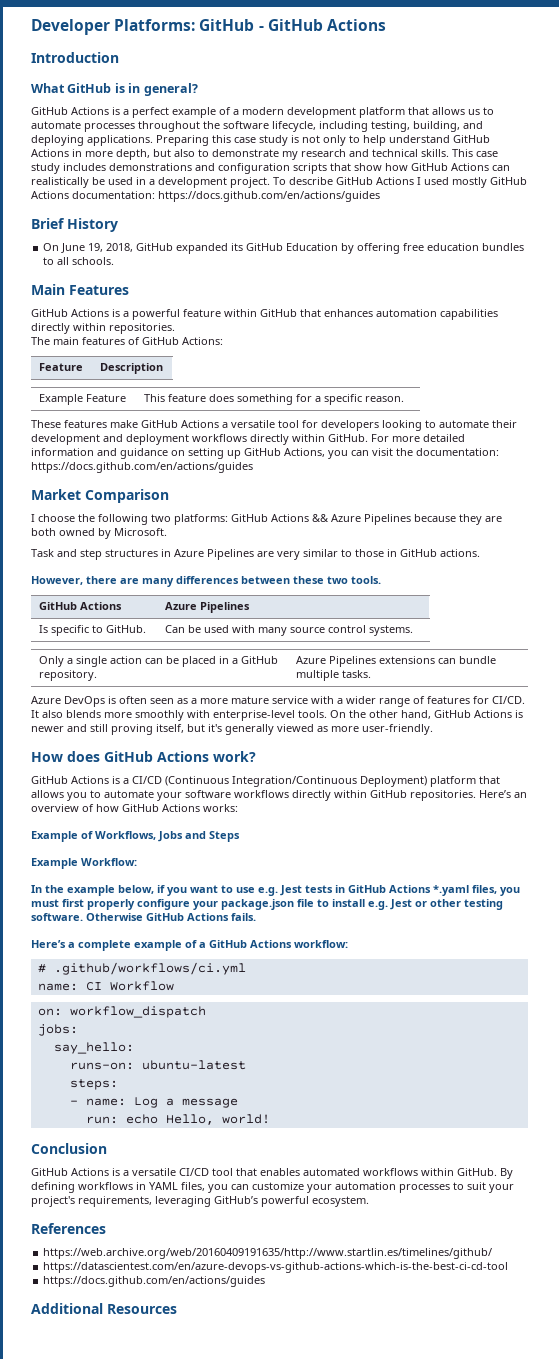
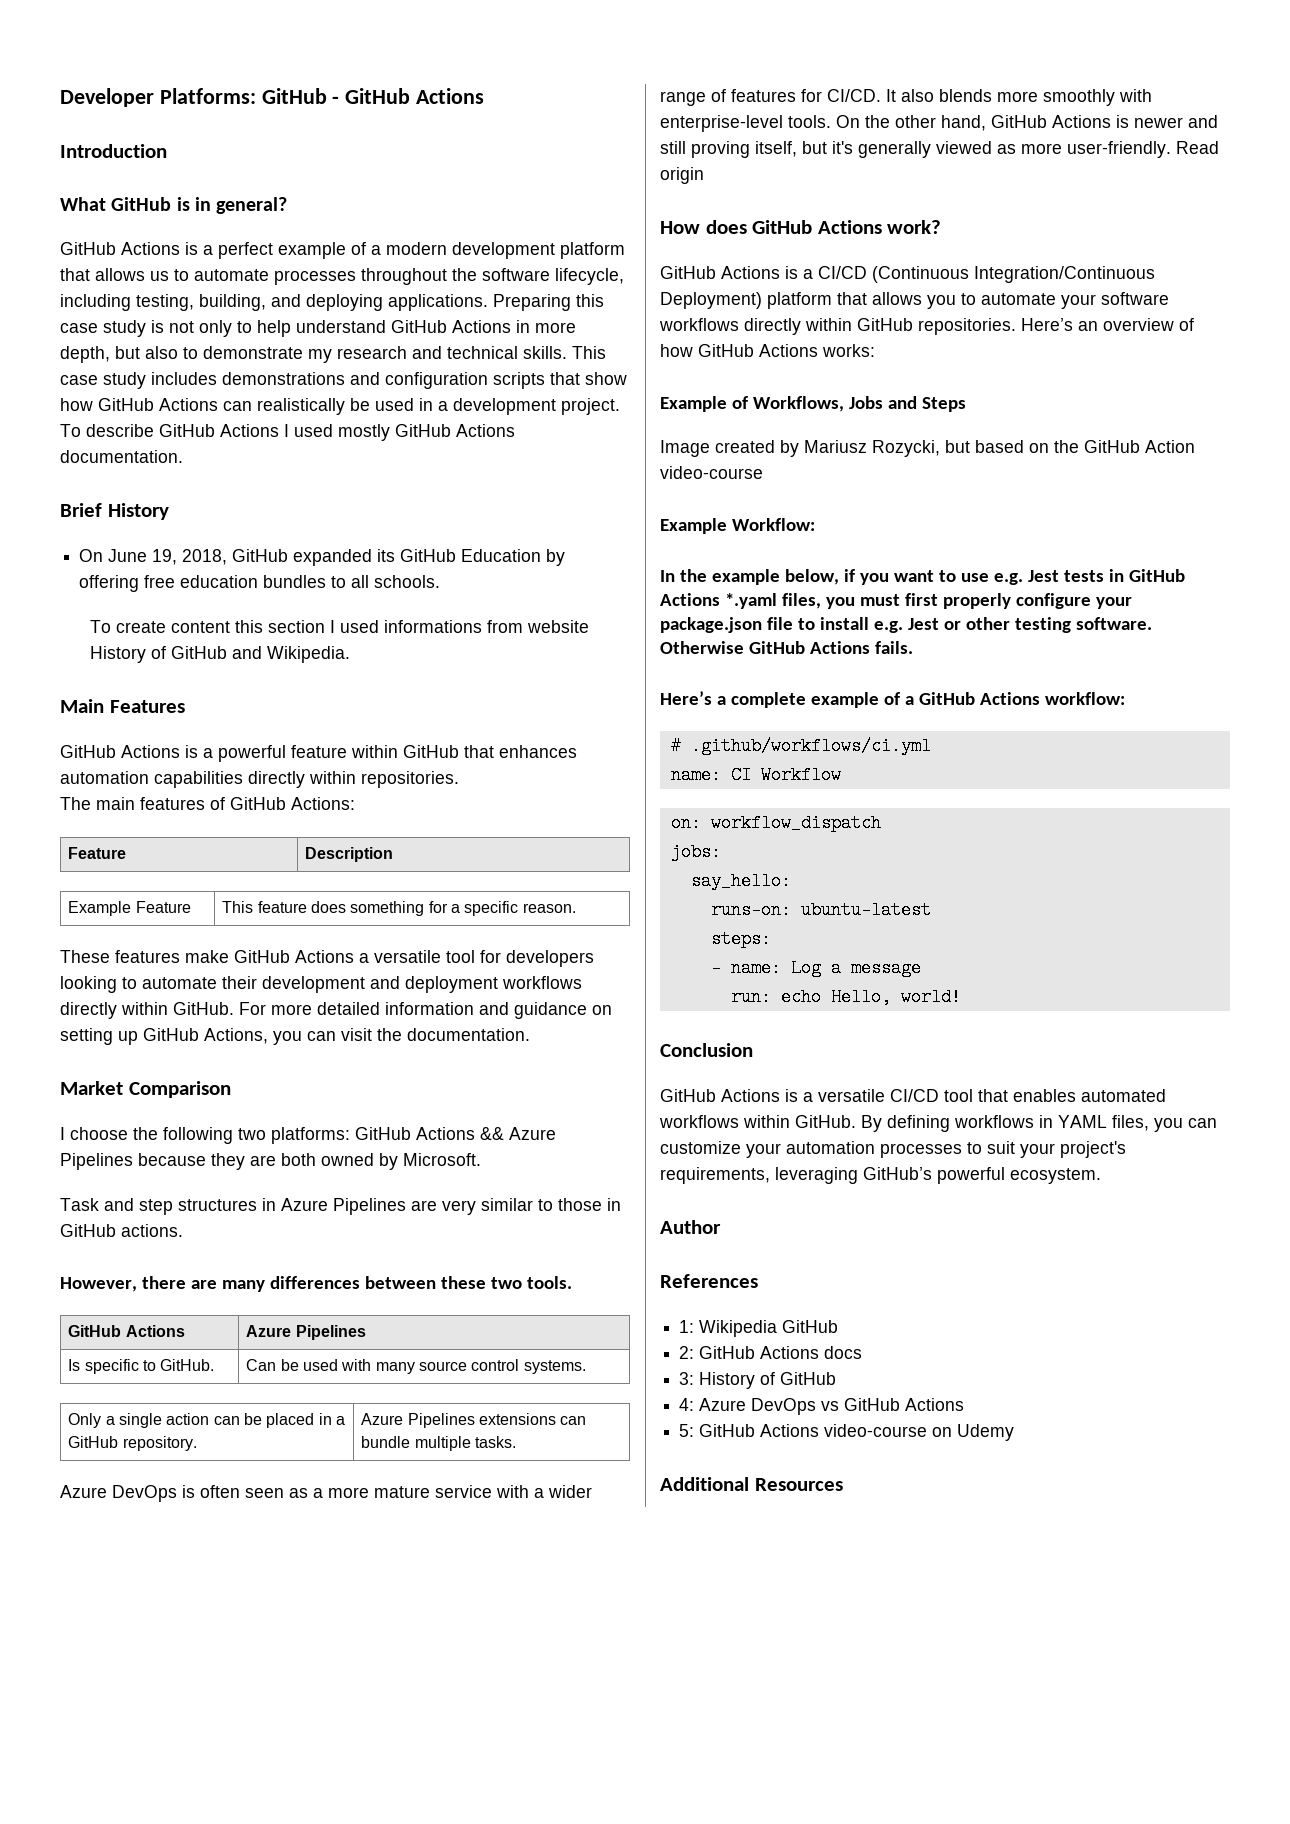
- To describe GitHub Actions I used mostly GitHub Actions documentation: https://docs.github.com/en/actions/guides
+ To describe GitHub Actions I used mostly GitHub Actions documentation.
+ To create content this section I used informations from website History of GitHub and Wikipedia.
- For more detailed information and guidance on setting up GitHub Actions, you can visit the documentation: https://docs.github.com/en/actions/guides
+ For more detailed information and guidance on setting up GitHub Actions, you can visit the documentation.
+ Read origin
+ Image created by Mariusz Rozycki, but based on the GitHub Action video-course
+ Author
- https://web.archive.org/web/20160409191635/http://www.startlin.es/timelines/github/
- https://datascientest.com/en/azure-devops-vs-github-actions-which-is-the-best-ci-cd-tool
- https://docs.github.com/en/actions/guides
+ 1: Wikipedia GitHub
+ 2: GitHub Actions docs
+ 3: History of GitHub
+ 4: Azure DevOps vs GitHub Actions
+ 5: GitHub Actions video-course on Udemy

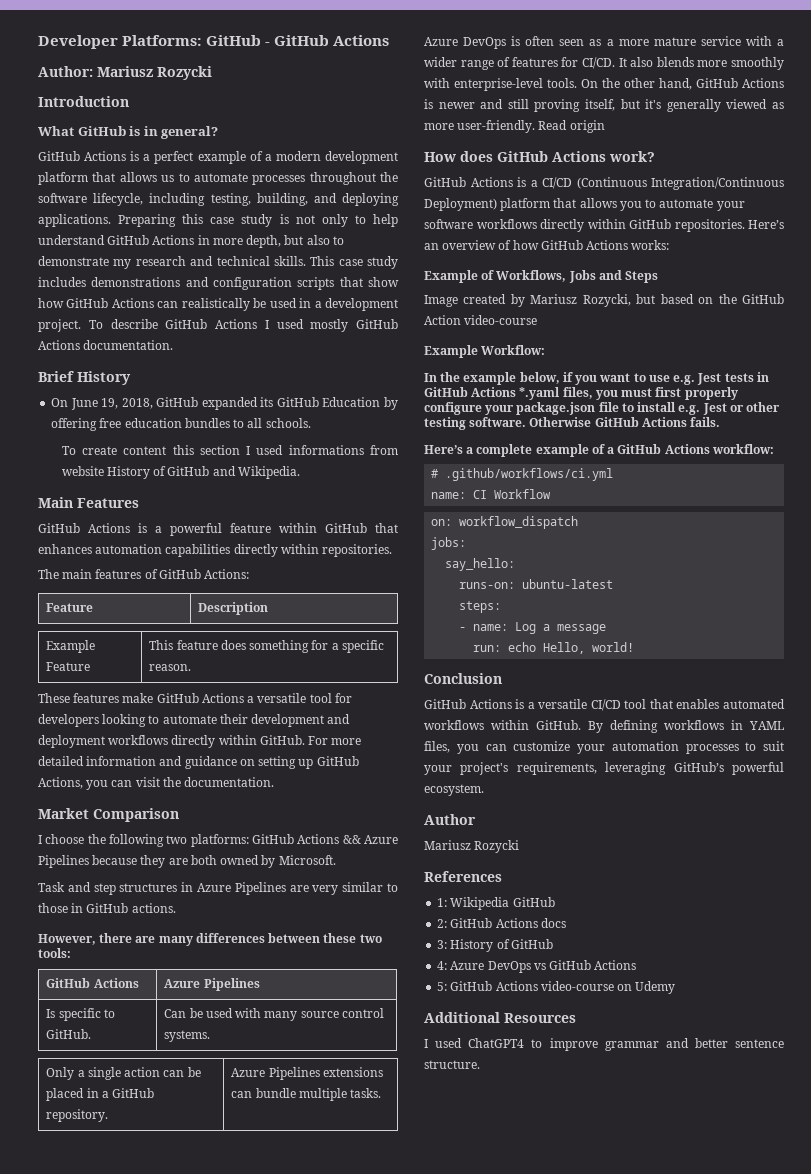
+ Author: Mariusz Rozycki
- However, there are many differences between these two tools.
+ However, there are many differences between these two tools:
  Author
+ Mariusz Rozycki
+ I used ChatGPT4 to improve grammar and better sentence structure.

